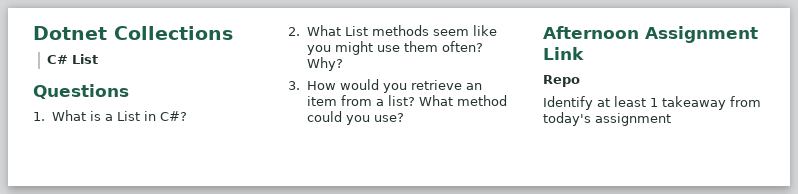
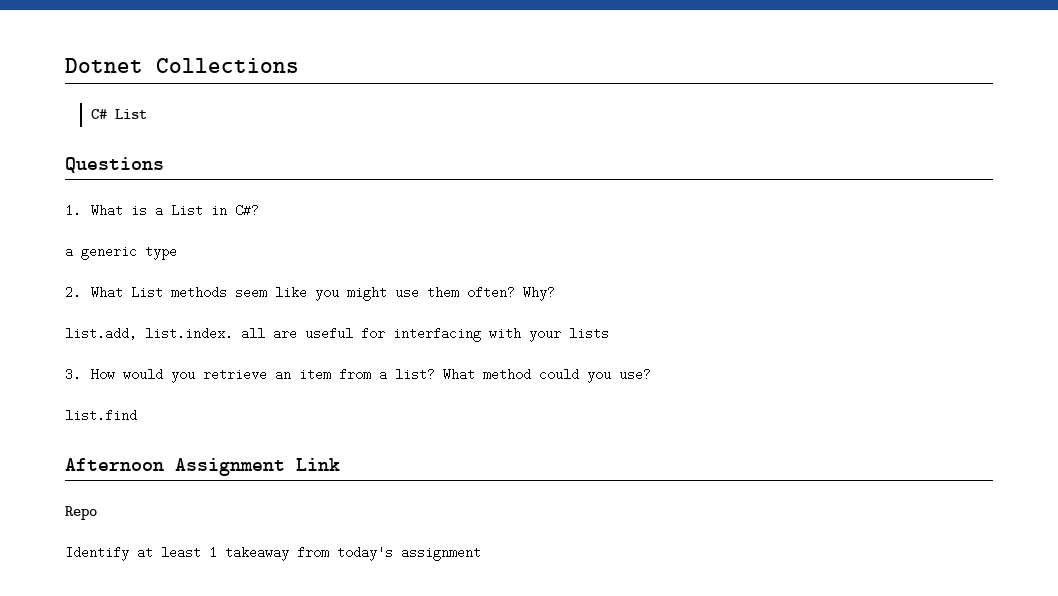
+ a generic type
+ list.add, list.index. all are useful for interfacing with your lists
+ list.find

